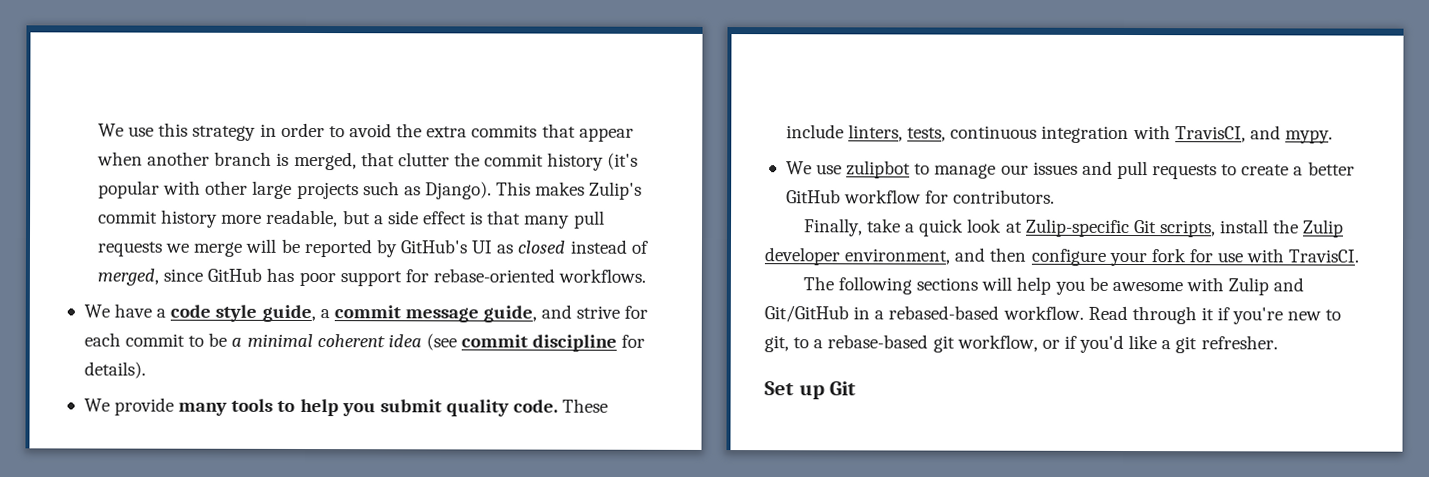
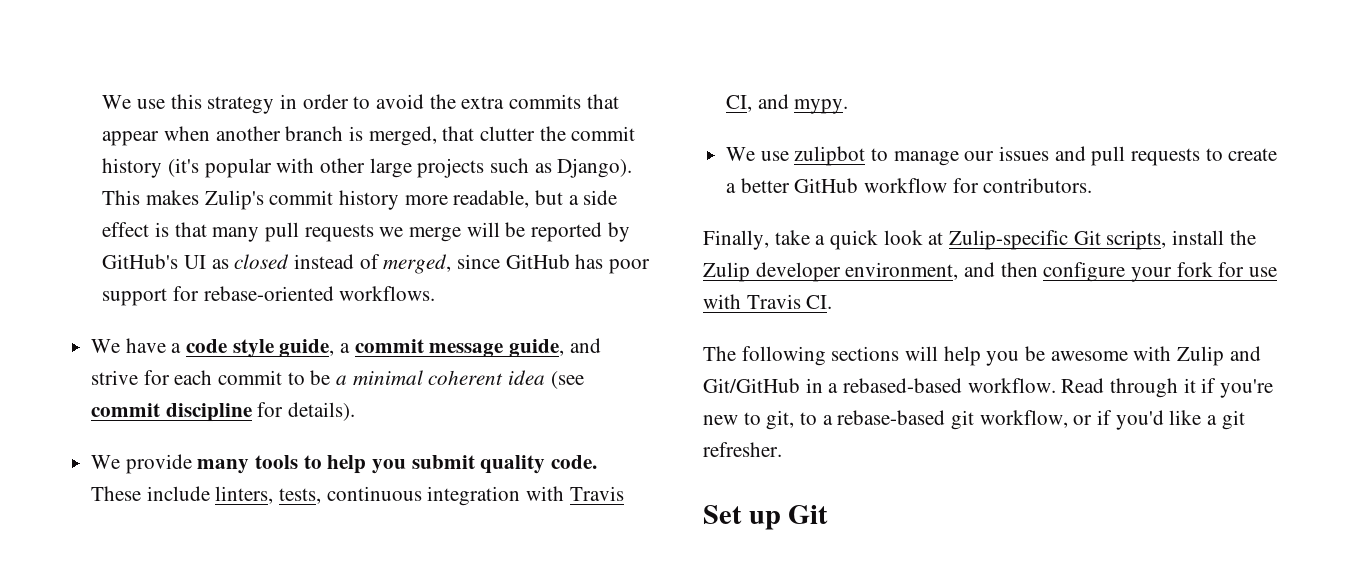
- These include linters, tests, continuous integration with TravisCI, and mypy.
+ These include linters, tests, continuous integration with Travis CI, and mypy.
- Finally, take a quick look at Zulip-specific Git scripts, install the Zulip developer environment, and then configure your fork for use with TravisCI.
+ Finally, take a quick look at Zulip-specific Git scripts, install the Zulip developer environment, and then configure your fork for use with Travis CI.

